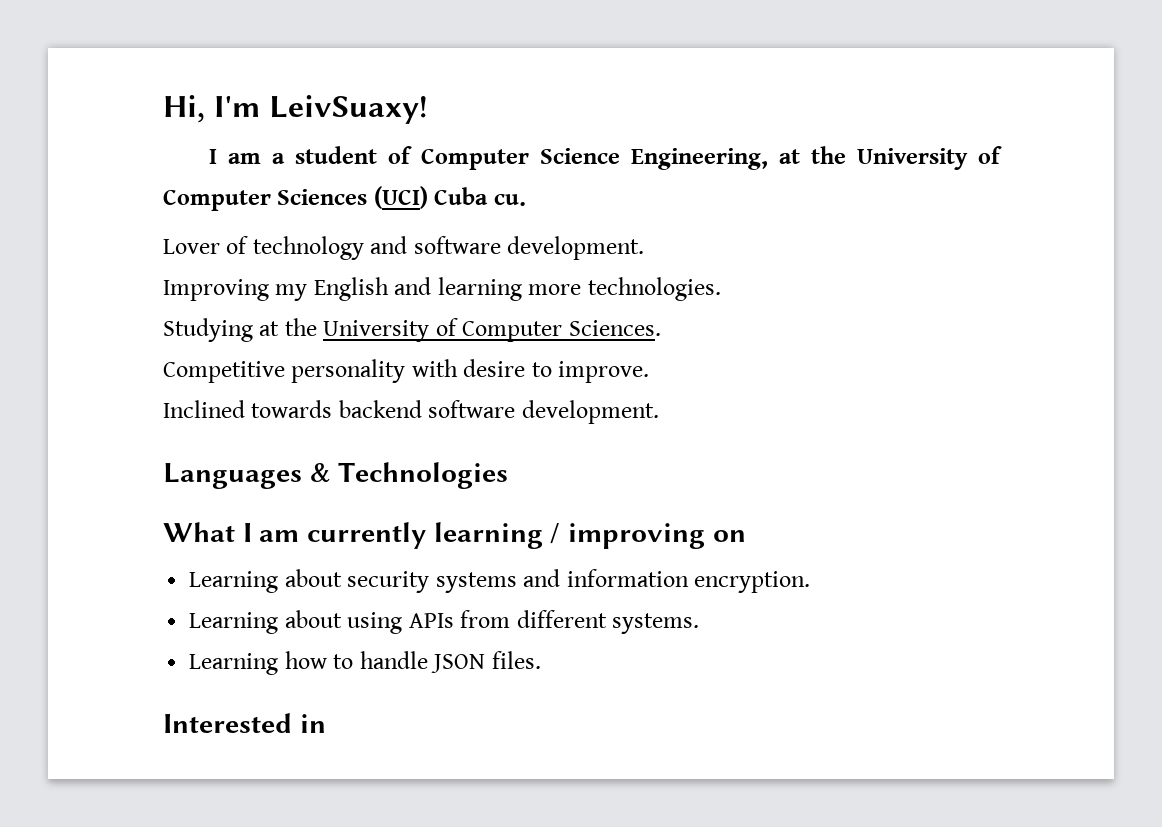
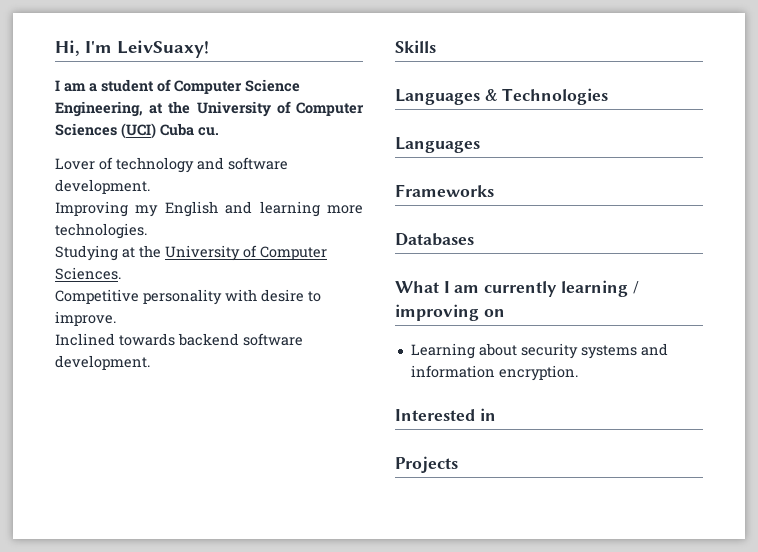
+ Skills
  Languages & Technologies
+ Languages
+ Frameworks
+ Databases
- Learning about using APIs from different systems.
- Learning how to handle JSON files.
+ Projects

